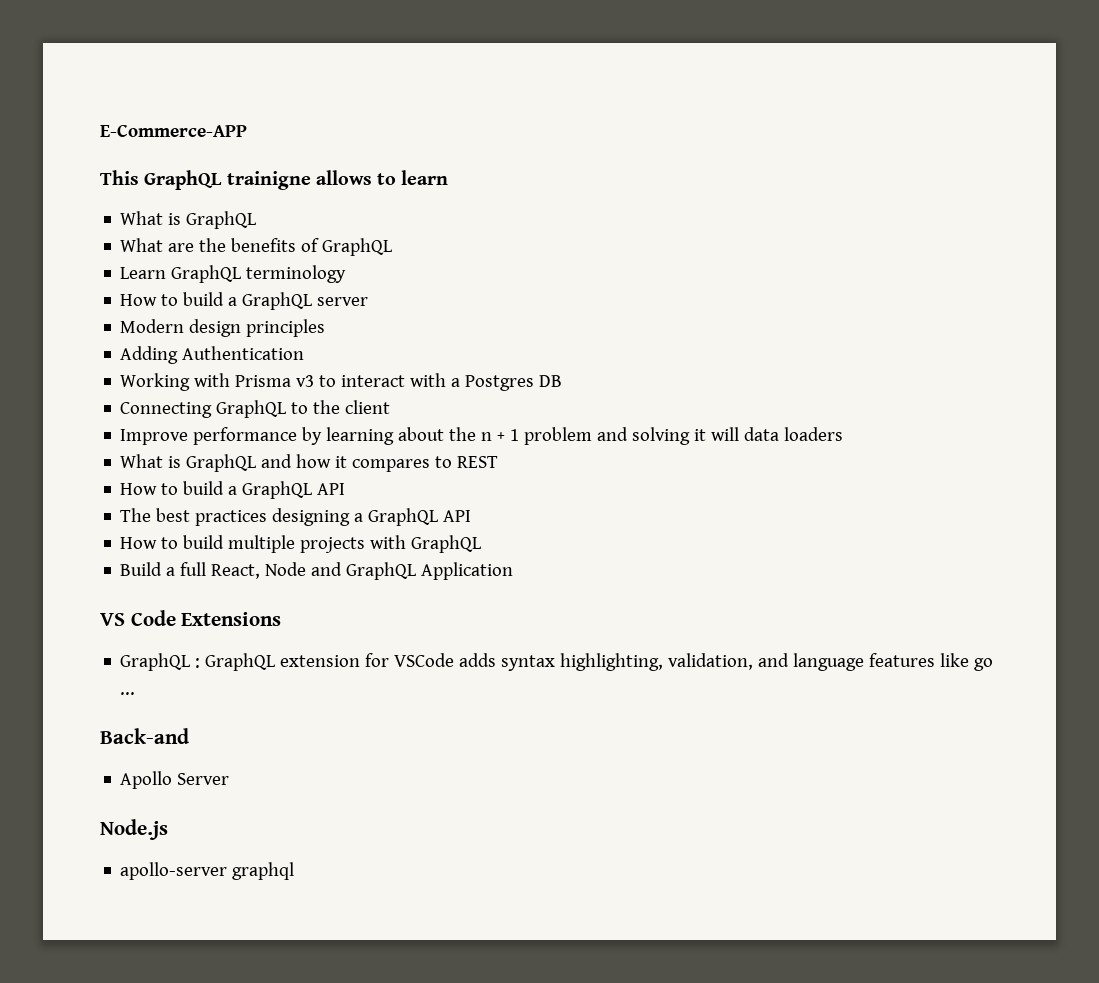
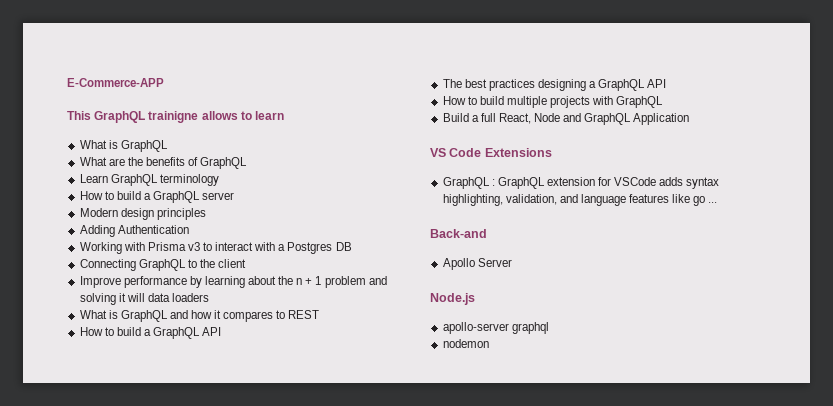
+ nodemon

